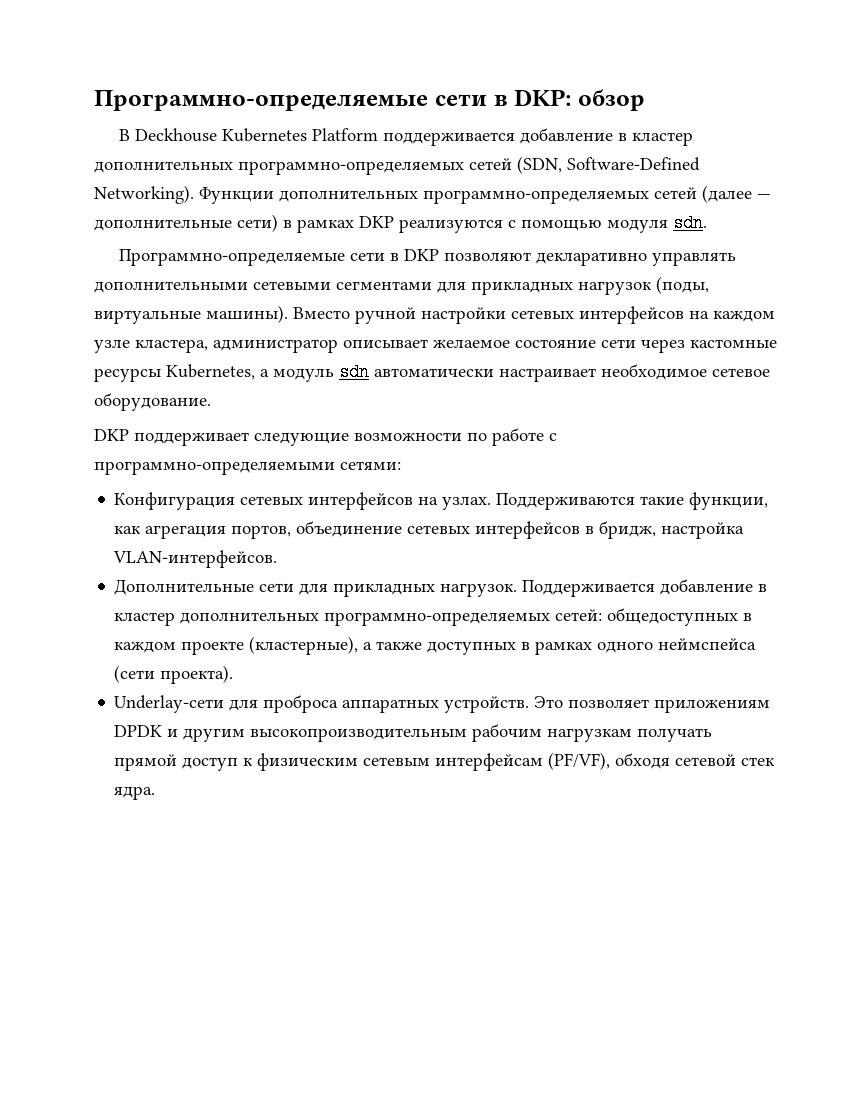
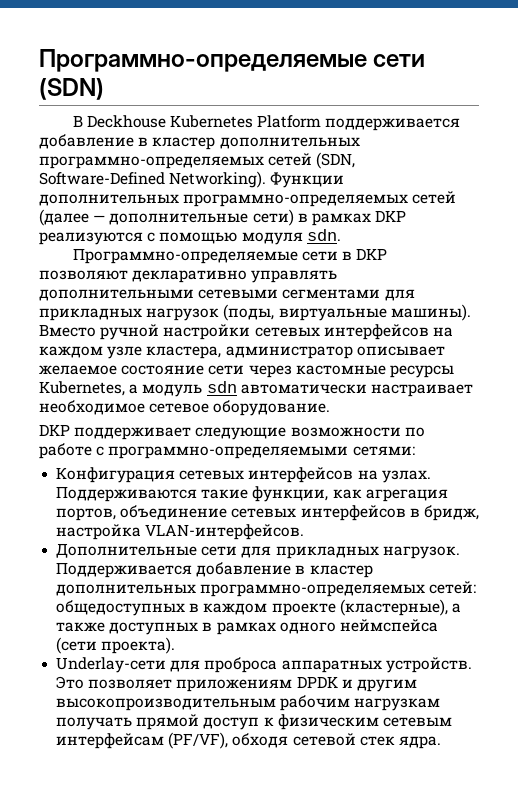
- Программно-определяемые сети в DKP: обзор
+ Программно-определяемые сети (SDN)

